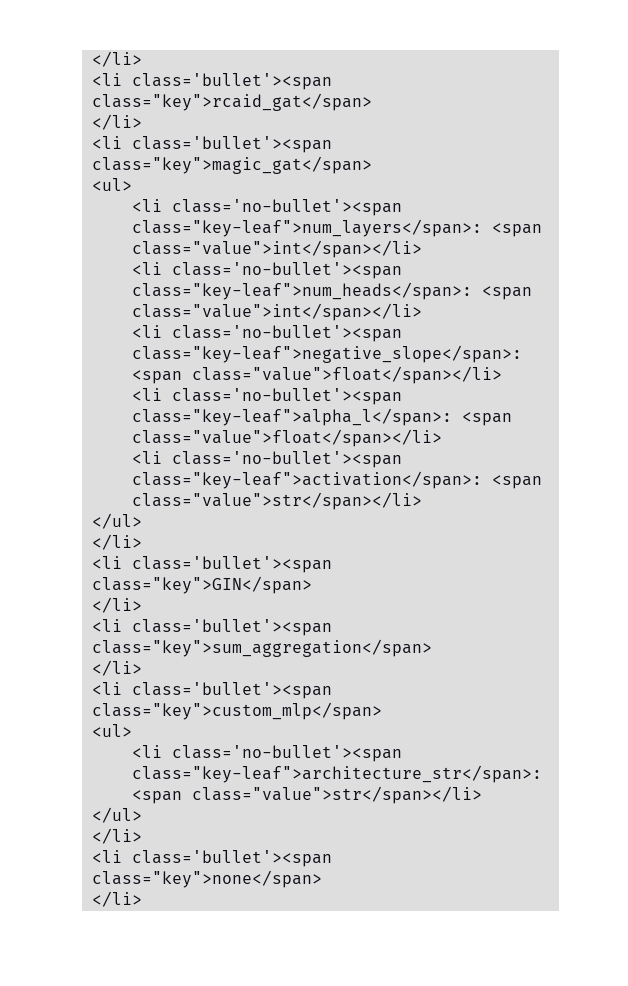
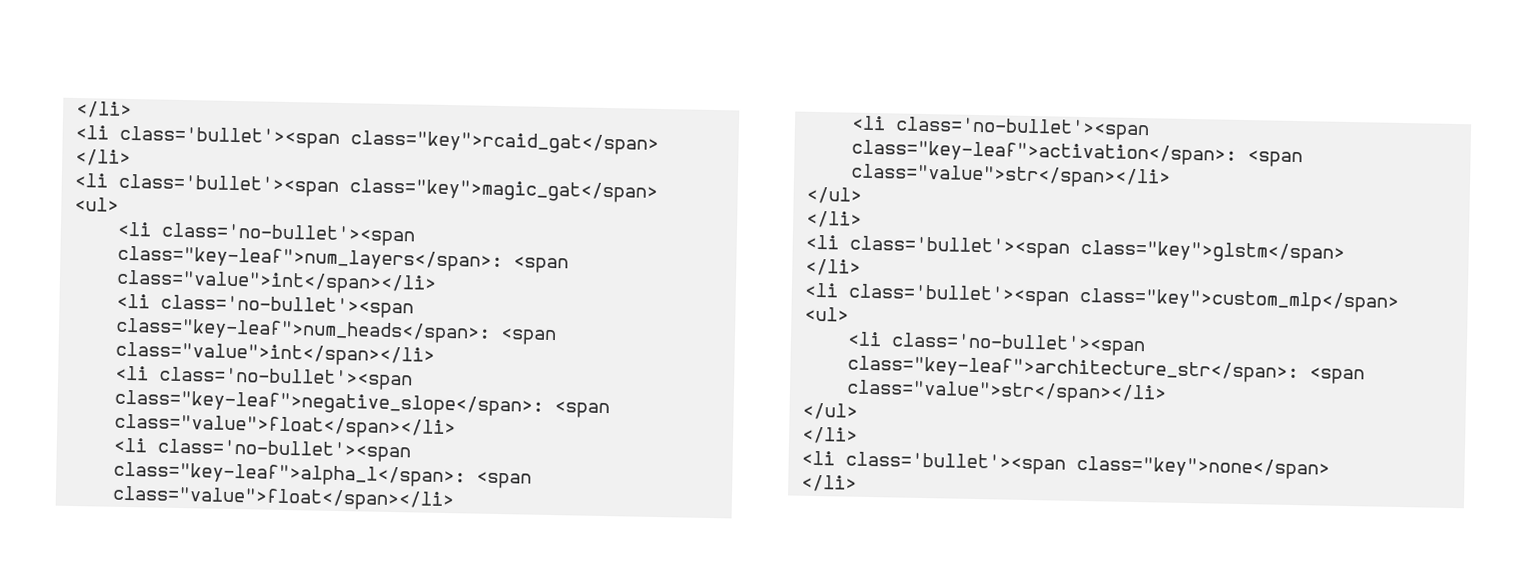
- <li class='bullet'><span class="key">GIN</span>
- </li>
- <li class='bullet'><span class="key">sum_aggregation</span>
+ <li class='bullet'><span class="key">glstm</span>

